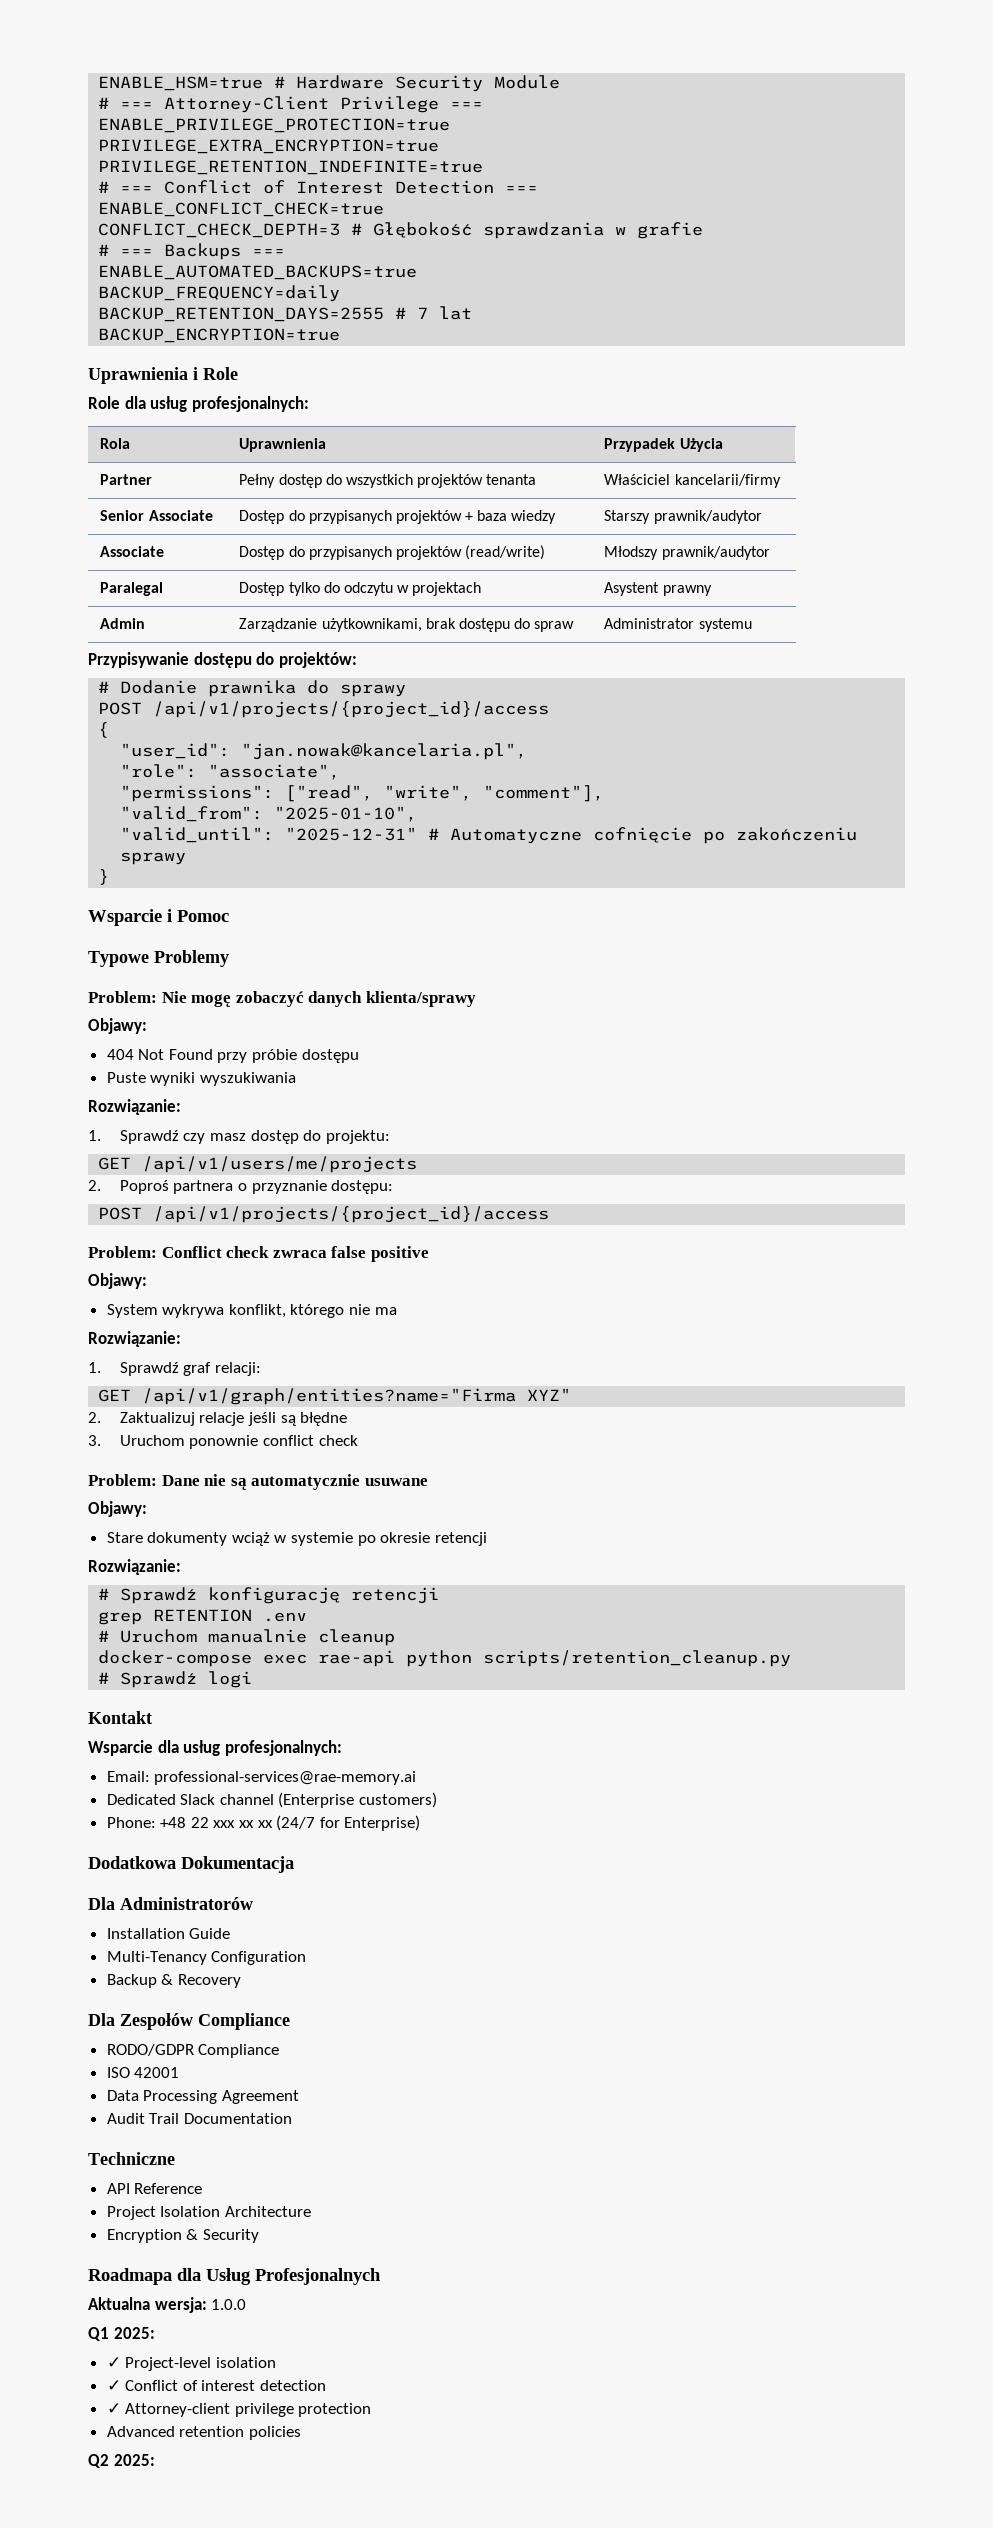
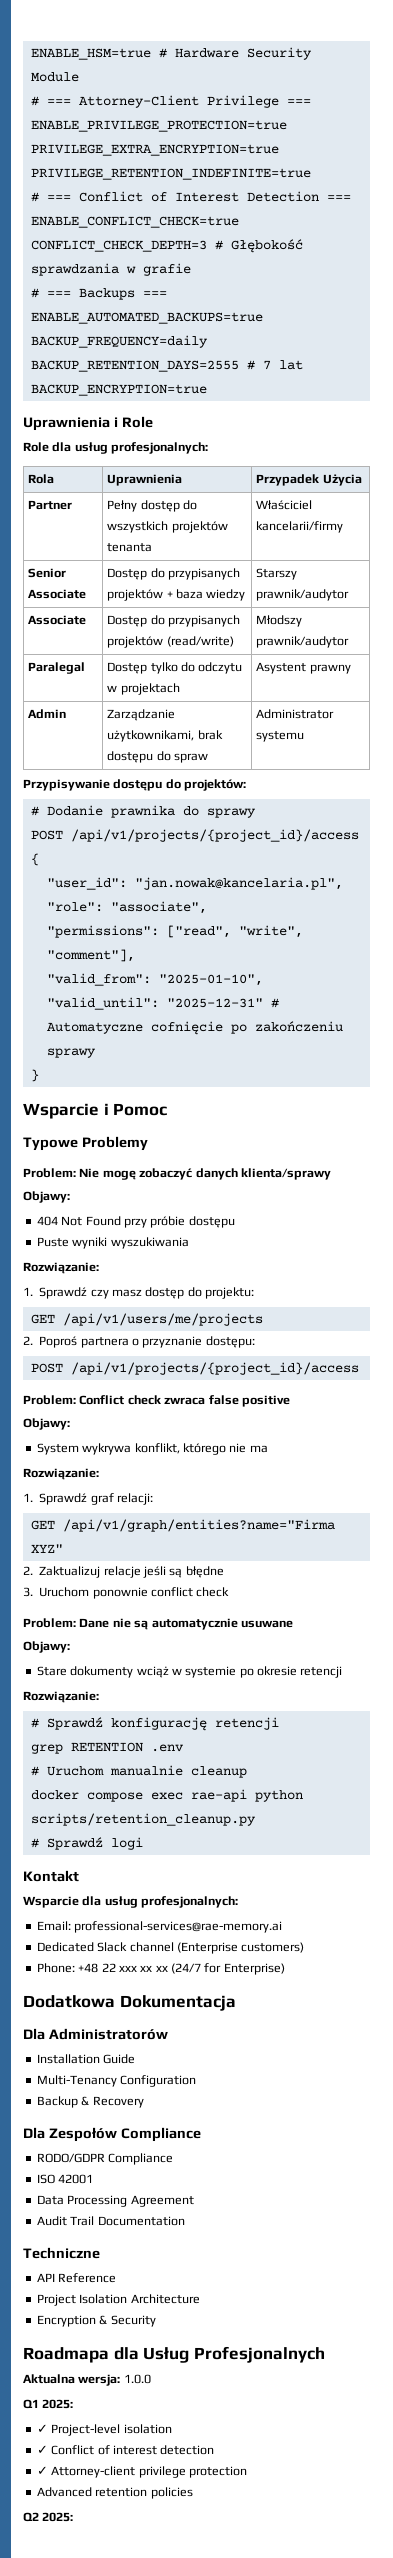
- docker-compose exec rae-api python scripts/retention_cleanup.py
+ docker compose exec rae-api python scripts/retention_cleanup.py

